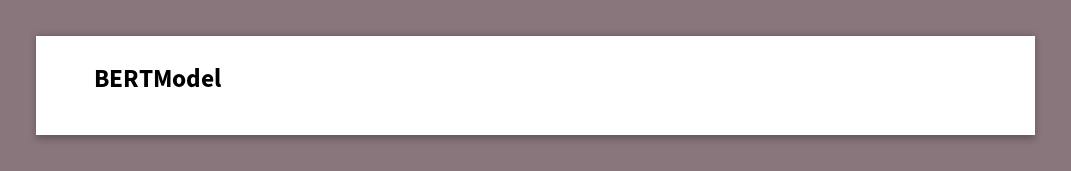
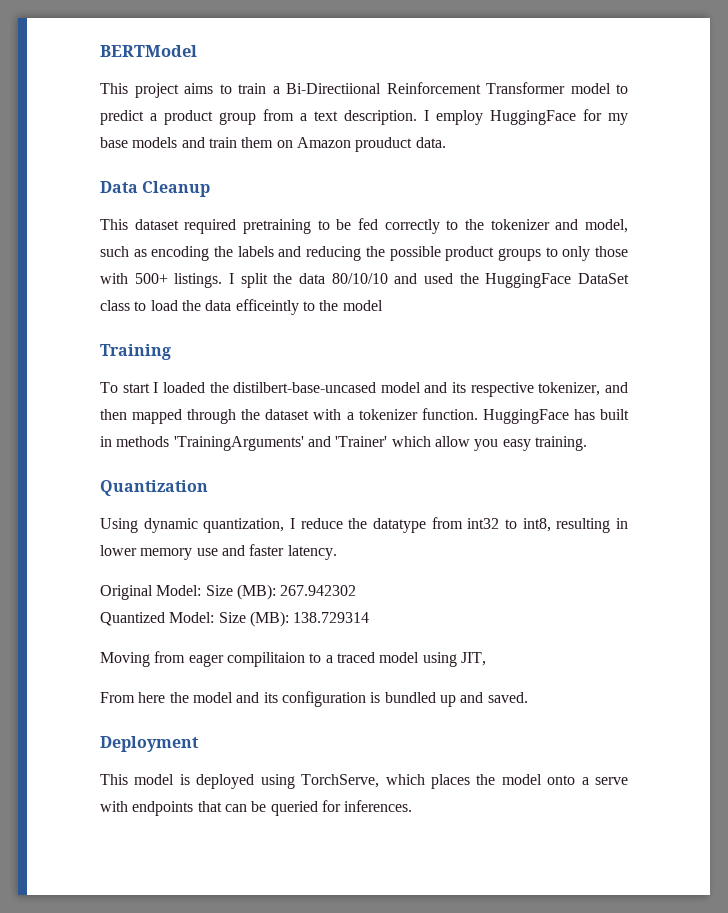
+ This project aims to train a Bi-Directiional Reinforcement Transformer model to predict a product group from a text description. I employ HuggingFace for my base models and train them on Amazon prouduct data.
+ Data Cleanup
+ This dataset required pretraining to be fed correctly to the tokenizer and model, such as encoding the labels and reducing the possible product groups to only those with 500+ listings. I split the data 80/10/10 and used the HuggingFace DataSet class to load the data efficeintly to the model
+ Training
+ To start I loaded the distilbert-base-uncased model and its respective tokenizer, and then mapped through the dataset with a tokenizer function. HuggingFace has built in methods 'TrainingArguments' and 'Trainer' which allow you easy training.
+ Quantization
+ Using dynamic quantization, I reduce the datatype from int32 to int8, resulting in lower memory use and faster latency.
+ Original Model: Size (MB): 267.942302
+ Quantized Model: Size (MB): 138.729314
+ Moving from eager compilitaion to a traced model using JIT,
+ From here the model and its configuration is bundled up and saved.
+ Deployment
+ This model is deployed using TorchServe, which places the model onto a serve with endpoints that can be queried for inferences.

